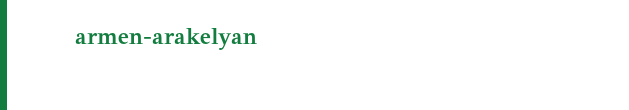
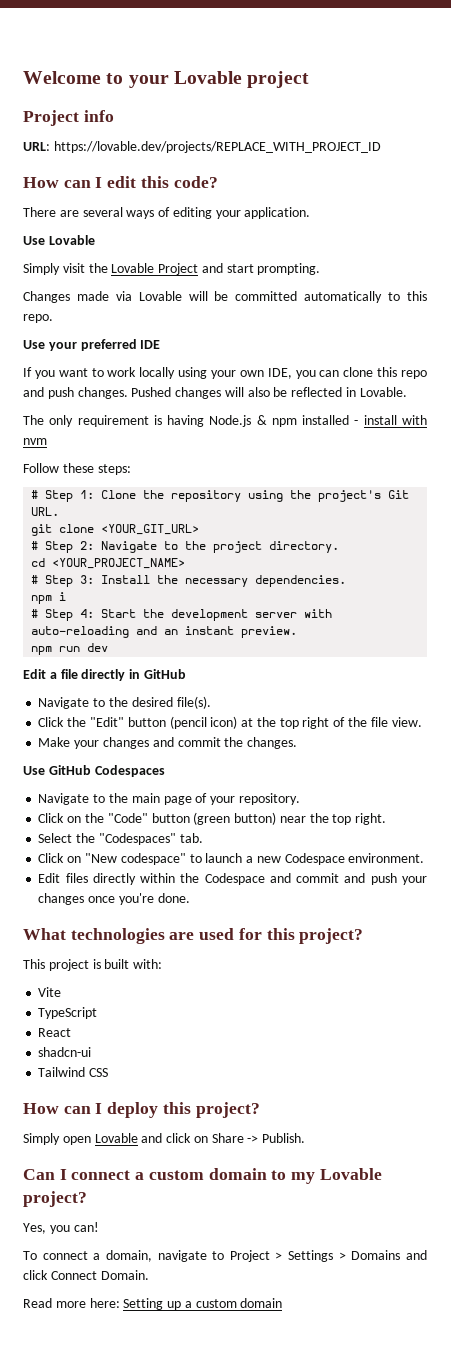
- armen-arakelyan
+ Welcome to your Lovable project
+ Project info
+ URL: https://lovable.dev/projects/REPLACE_WITH_PROJECT_ID
+ How can I edit this code?
+ There are several ways of editing your application.
+ Use Lovable
+ Simply visit the Lovable Project and start prompting.
+ Changes made via Lovable will be committed automatically to this repo.
+ Use your preferred IDE
+ If you want to work locally using your own IDE, you can clone this repo and push changes. Pushed changes will also be reflected in Lovable.
+ The only requirement is having Node.js & npm installed - install with nvm
+ Follow these steps:
+ # Step 1: Clone the repository using the project's Git URL.
+ git clone <YOUR_GIT_URL>
+ # Step 2: Navigate to the project directory.
+ cd <YOUR_PROJECT_NAME>
+ # Step 3: Install the necessary dependencies.
+ npm i
+ # Step 4: Start the development server with auto-reloading and an instant preview.
+ npm run dev
+ Edit a file directly in GitHub
+ Navigate to the desired file(s).
+ Click the "Edit" button (pencil icon) at the top right of the file view.
+ Make your changes and commit the changes.
+ Use GitHub Codespaces
+ Navigate to the main page of your repository.
+ Click on the "Code" button (green button) near the top right.
+ Select the "Codespaces" tab.
+ Click on "New codespace" to launch a new Codespace environment.
+ Edit files directly within the Codespace and commit and push your changes once you're done.
+ What technologies are used for this project?
+ This project is built with:
+ Vite
+ TypeScript
+ React
+ shadcn-ui
+ Tailwind CSS
+ How can I deploy this project?
+ Simply open Lovable and click on Share -> Publish.
+ Can I connect a custom domain to my Lovable project?
+ Yes, you can!
+ To connect a domain, navigate to Project > Settings > Domains and click Connect Domain.
+ Read more here: Setting up a custom domain

